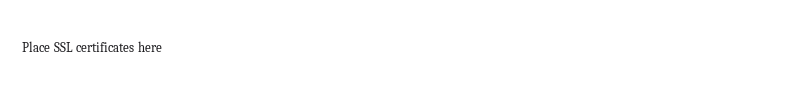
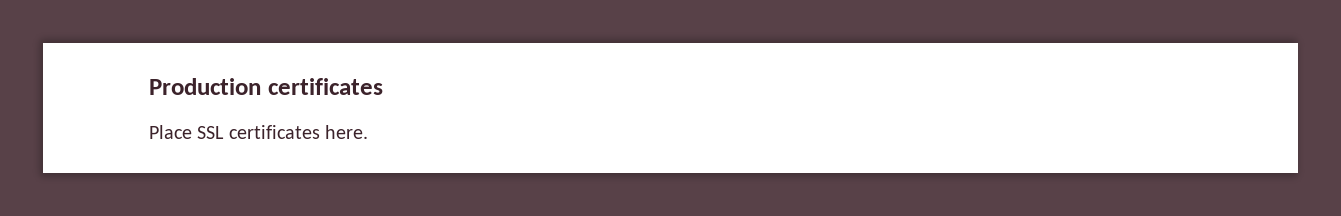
+ Production certificates
- Place SSL certificates here
+ Place SSL certificates here.

